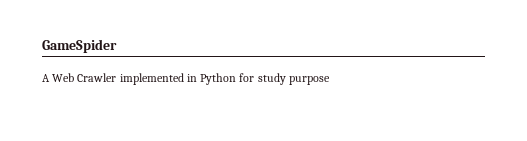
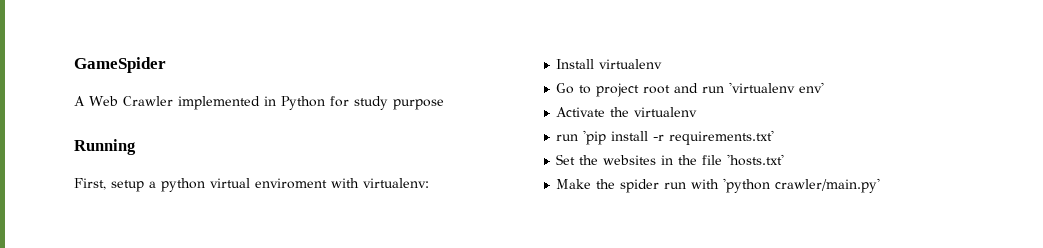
+ Running
+ First, setup a python virtual enviroment with virtualenv:
+ Install virtualenv
+ Go to project root and run 'virtualenv env'
+ Activate the virtualenv
+ run 'pip install -r requirements.txt'
+ Set the websites in the file 'hosts.txt'
+ Make the spider run with 'python crawler/main.py'

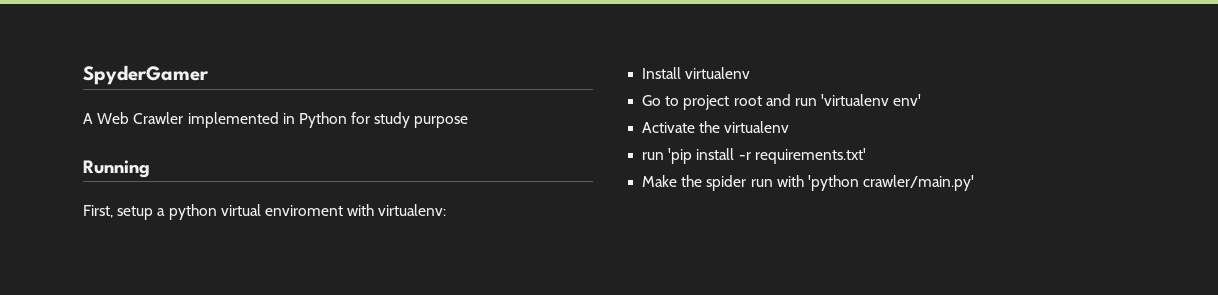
- GameSpider
+ SpyderGamer
- Set the websites in the file 'hosts.txt'

